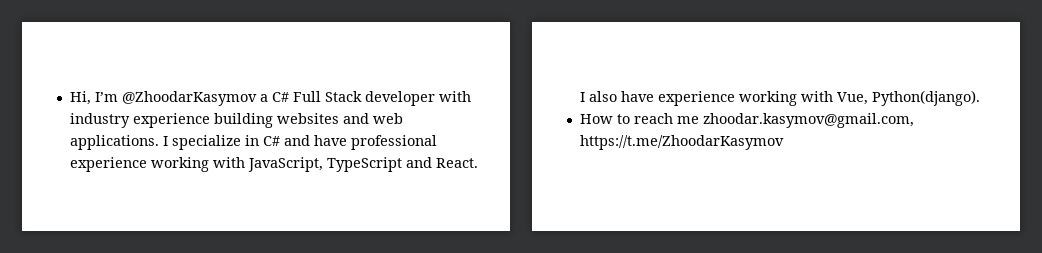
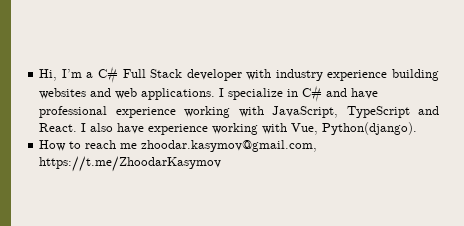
- Hi, I’m @ZhoodarKasymov a C# Full Stack developer with industry experience building websites and web applications.
+ Hi, I’m a C# Full Stack developer with industry experience building websites and web applications.

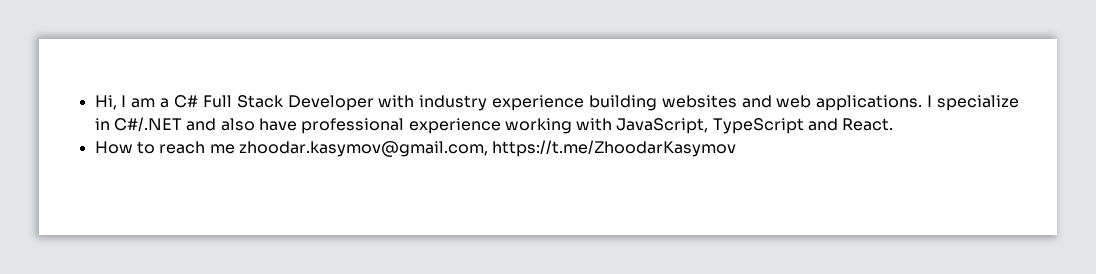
- Hi, I’m a C# Full Stack developer with industry experience building websites and web applications.
+ Hi, I am a C# Full Stack Developer with industry experience building websites and web applications.
- I specialize in C# and have professional experience working with JavaScript, TypeScript and React. I also have experience working with Vue, Python(django).
+ I specialize in C#/.NET and also have professional experience working with JavaScript, TypeScript and React.

